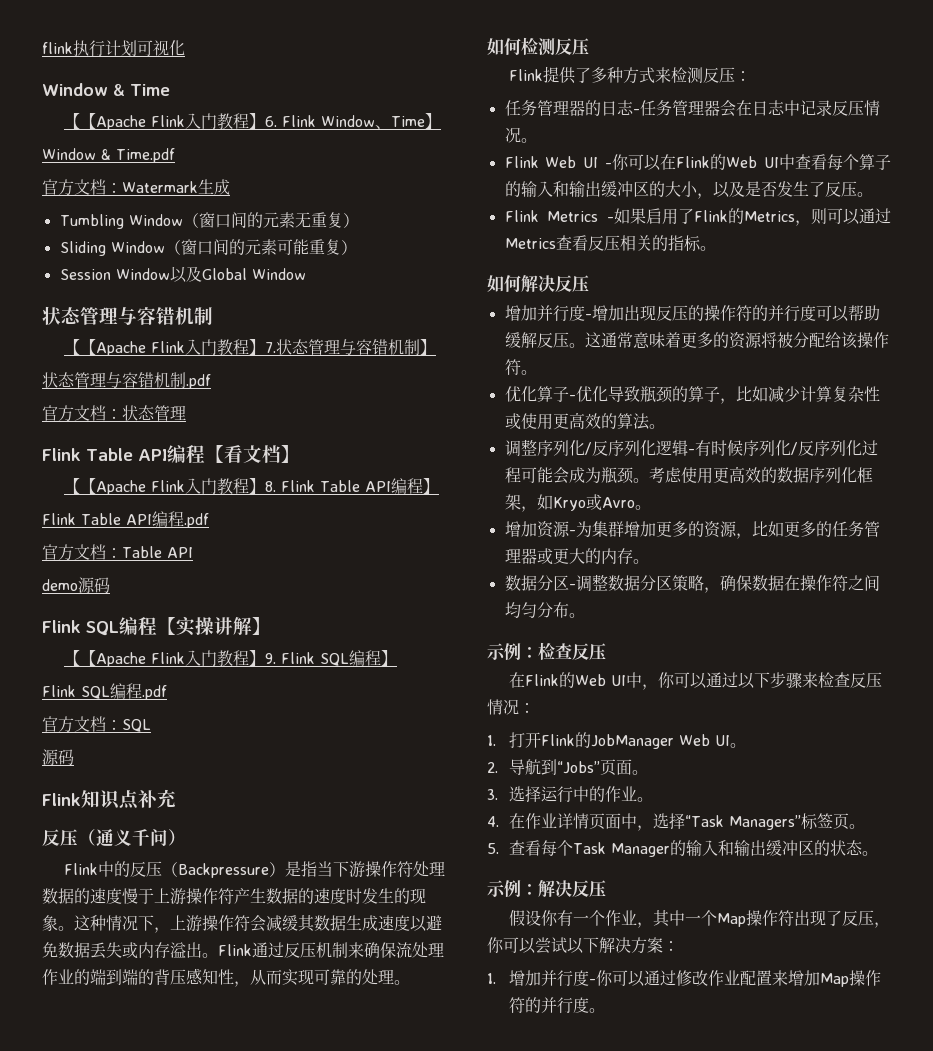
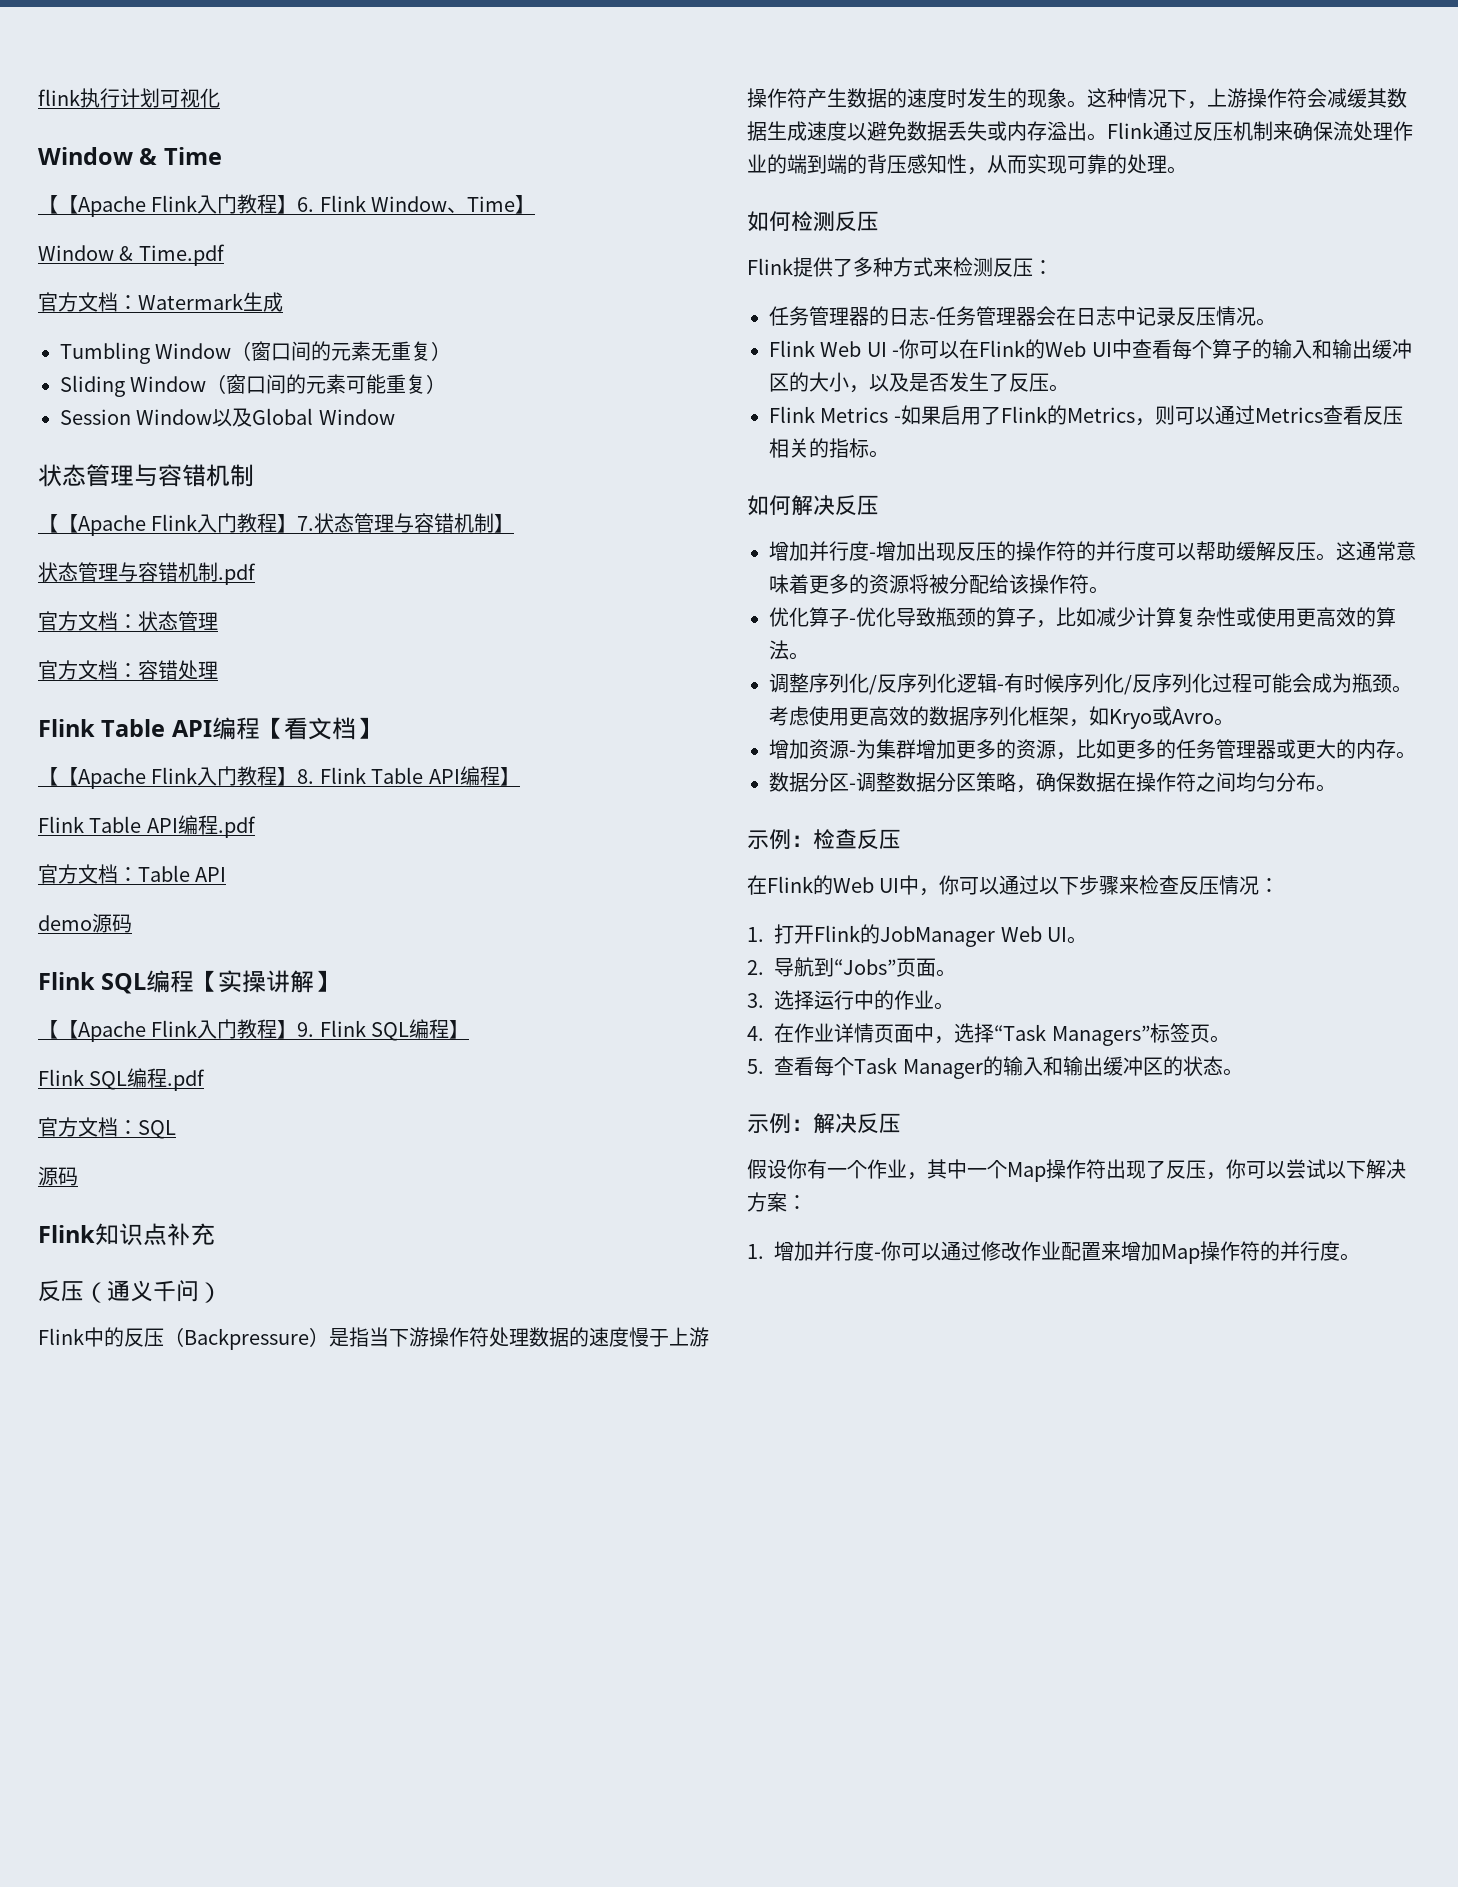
+ 官方文档：容错处理

